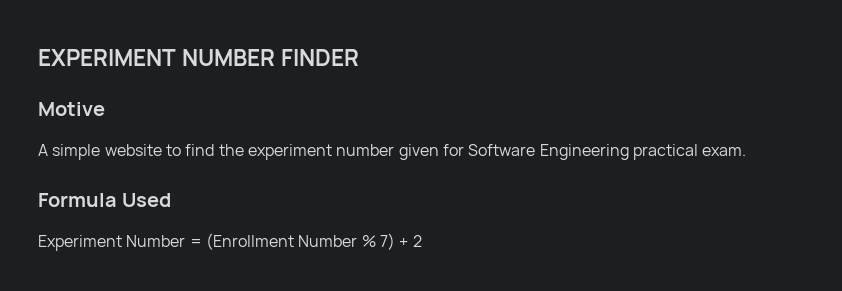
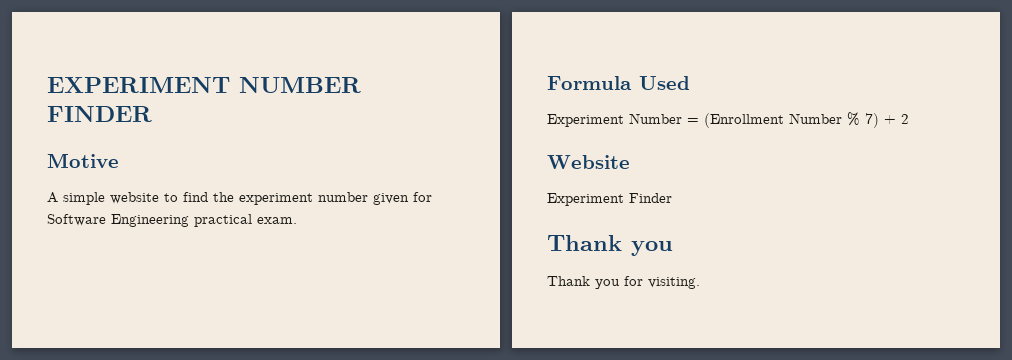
+ Website
+ Experiment Finder
+ Thank you
+ Thank you for visiting.

